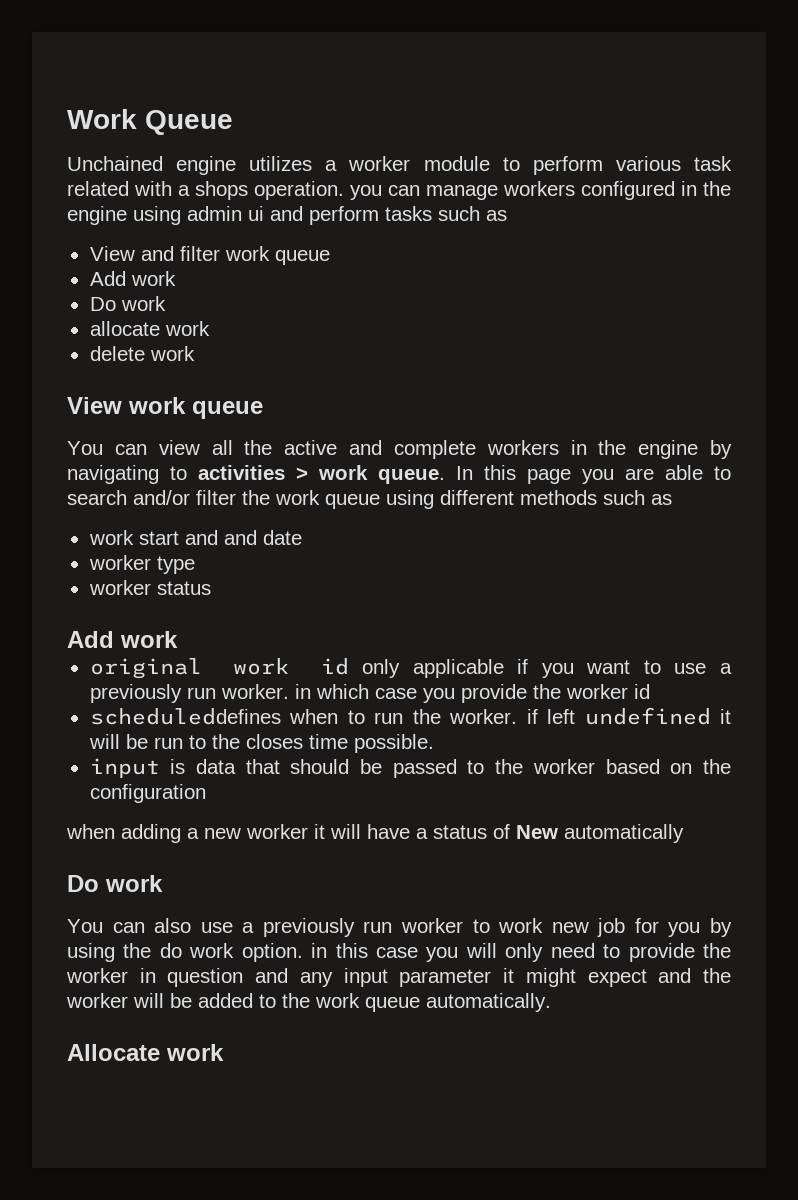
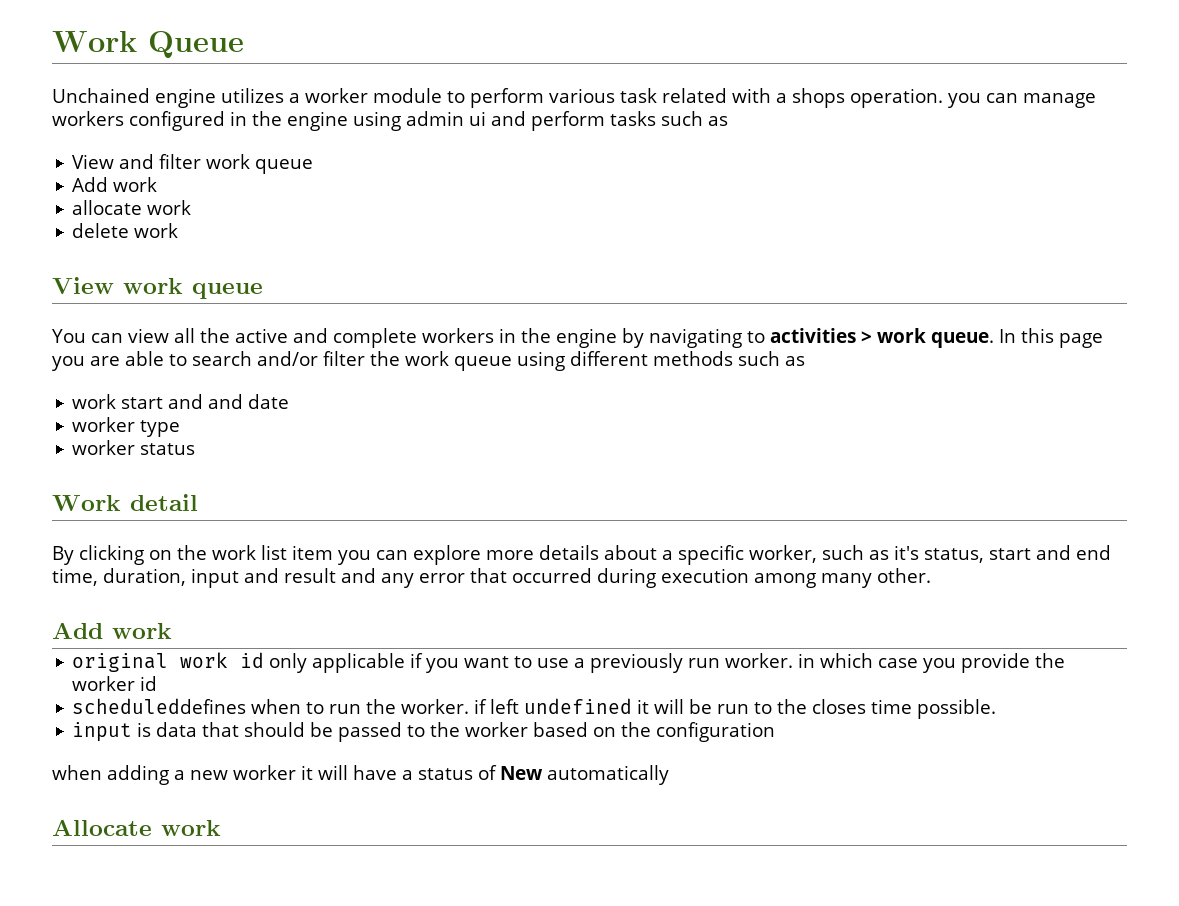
  View and filter work queue
  Add work
- Do work
+ Work detail
+ By clicking on the work list item you can explore more details about a specific worker, such as it's status, start and end time, duration, input and result and any error that occurred during execution among many other.
  when adding a new worker it will have a status of New automatically
- Do work
- You can also use a previously run worker to work new job for you by using the do work option. in this case you will only need to provide the worker in question and any input parameter it might expect and the worker will be added to the work queue automatically.

